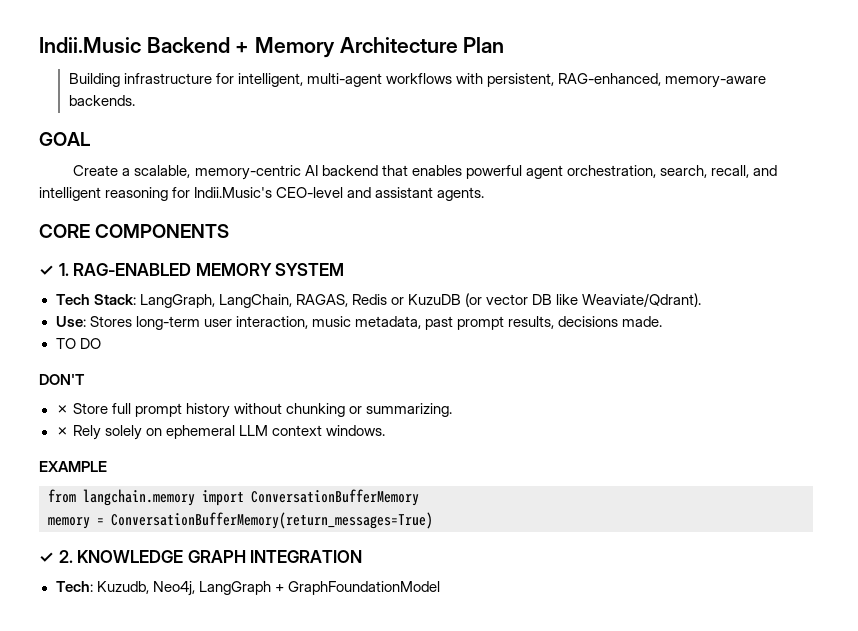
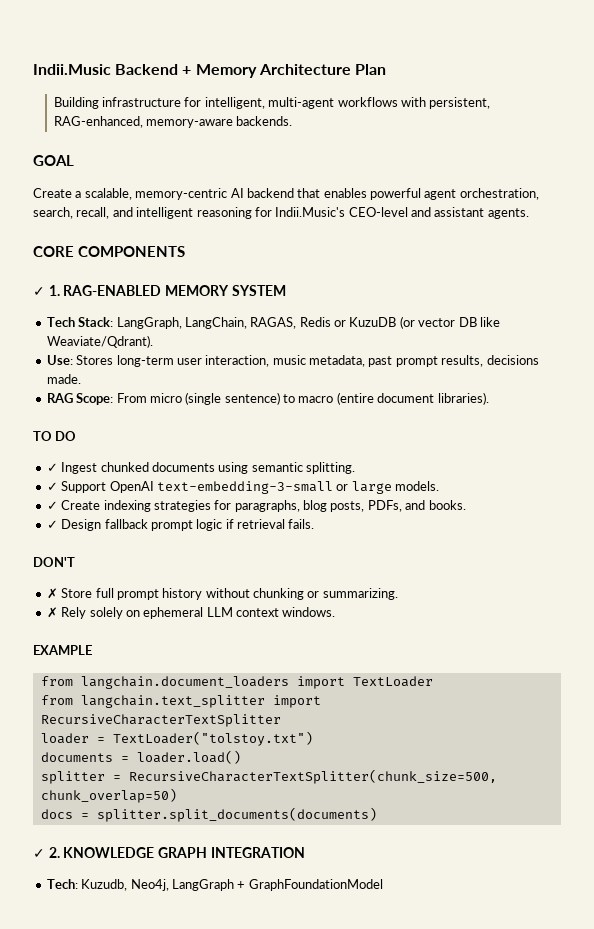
+ RAG Scope: From micro (single sentence) to macro (entire document libraries).
  TO DO
+ ✓ Ingest chunked documents using semantic splitting.
+ ✓ Support OpenAI text-embedding-3-small or large models.
+ ✓ Create indexing strategies for paragraphs, blog posts, PDFs, and books.
+ ✓ Design fallback prompt logic if retrieval fails.
- from langchain.memory import ConversationBufferMemory
- memory = ConversationBufferMemory(return_messages=True)
+ from langchain.document_loaders import TextLoader
+ from langchain.text_splitter import RecursiveCharacterTextSplitter
+ loader = TextLoader("tolstoy.txt")
+ documents = loader.load()
+ splitter = RecursiveCharacterTextSplitter(chunk_size=500, chunk_overlap=50)
+ docs = splitter.split_documents(documents)

